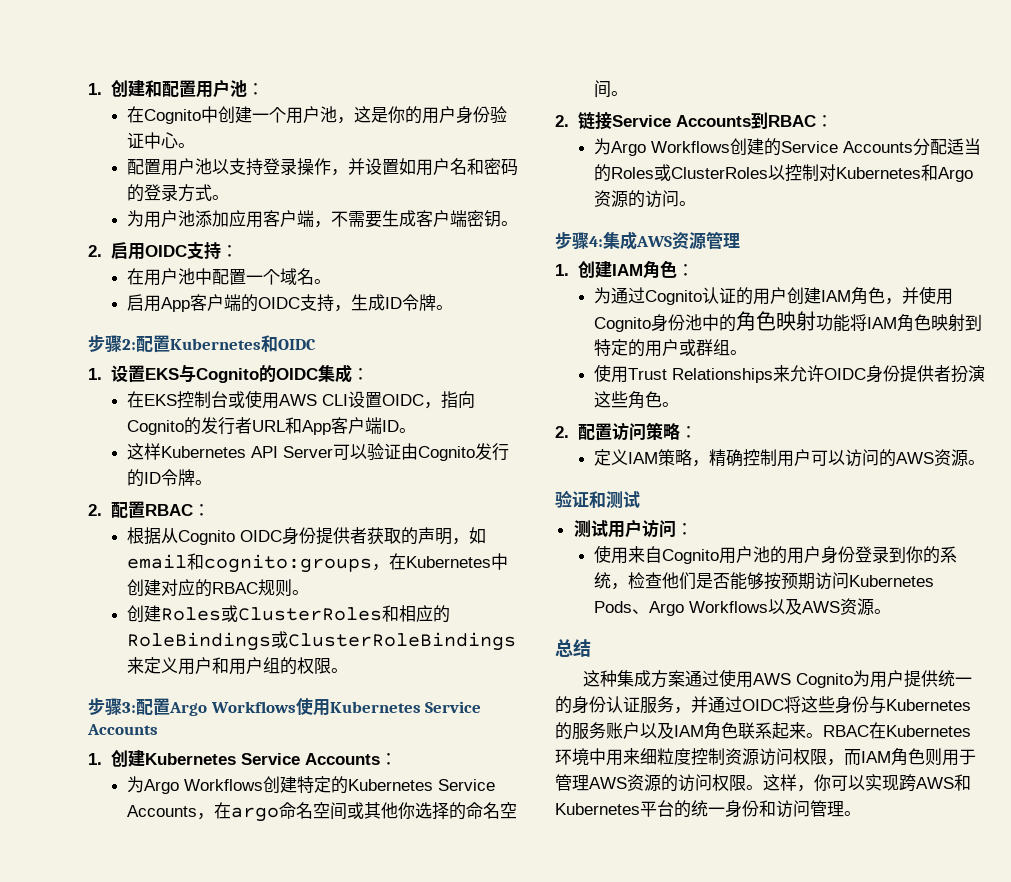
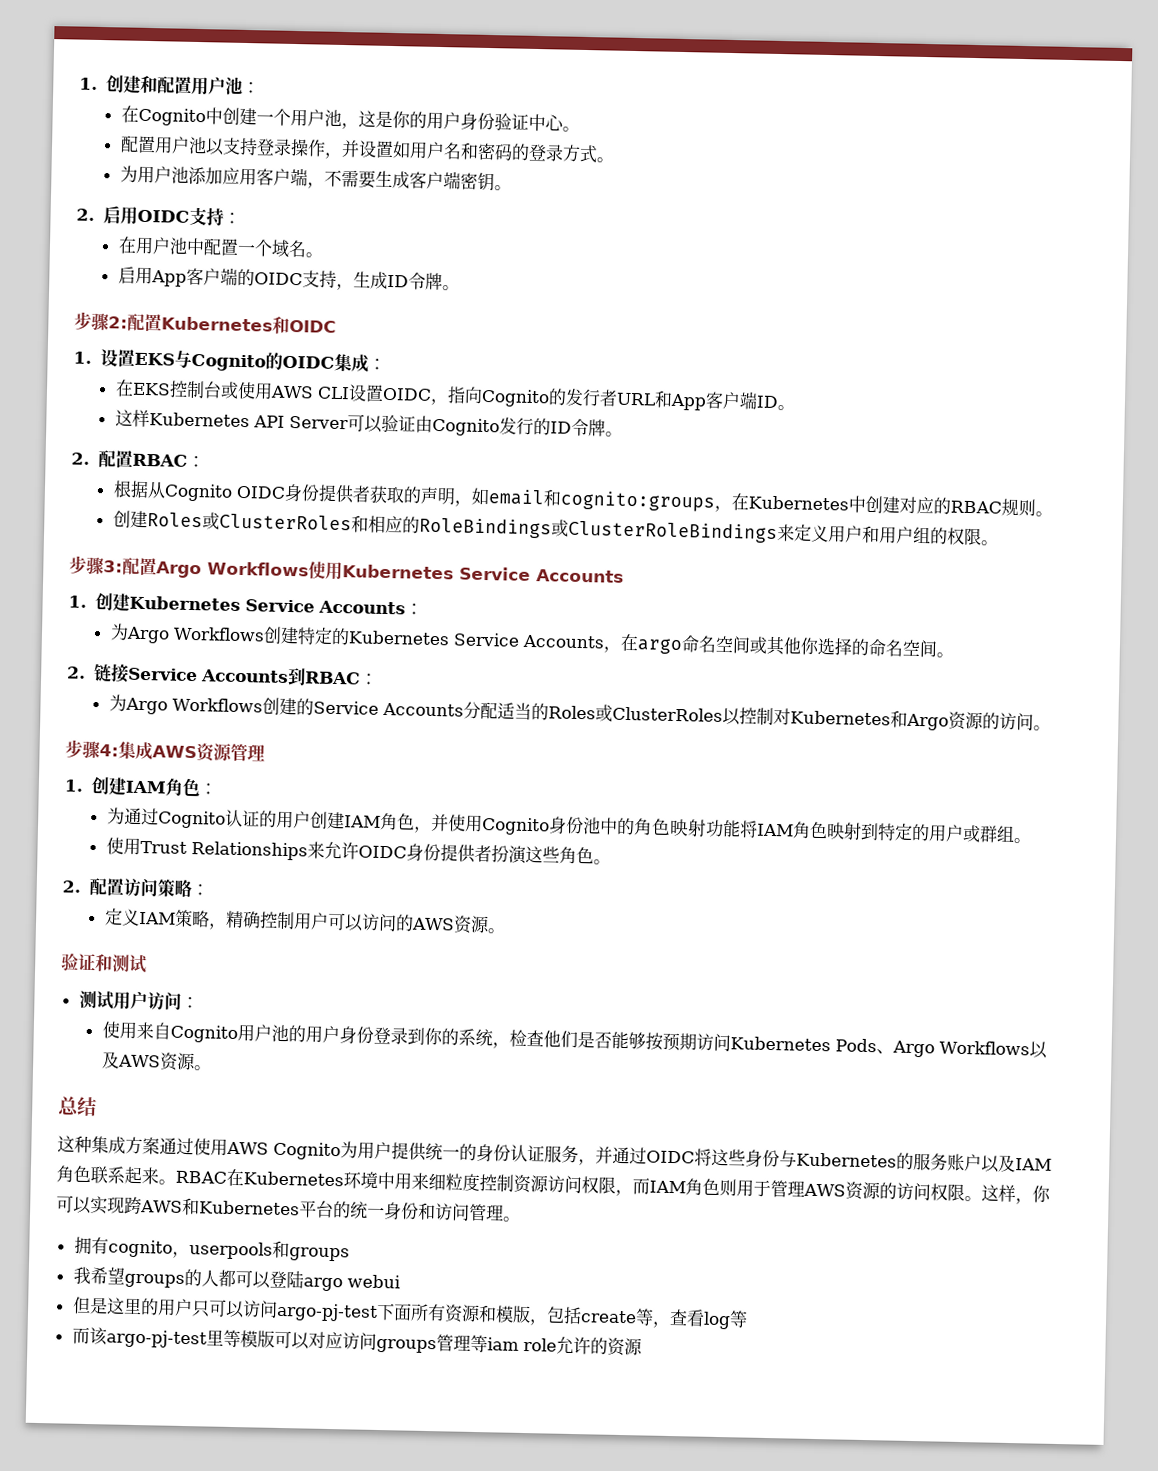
+ 拥有cognito，userpools和groups
+ 我希望groups的人都可以登陆argo webui
+ 但是这里的用户只可以访问argo-pj-test下面所有资源和模版，包括create等，查看log等
+ 而该argo-pj-test里等模版可以对应访问groups管理等iam role允许的资源

